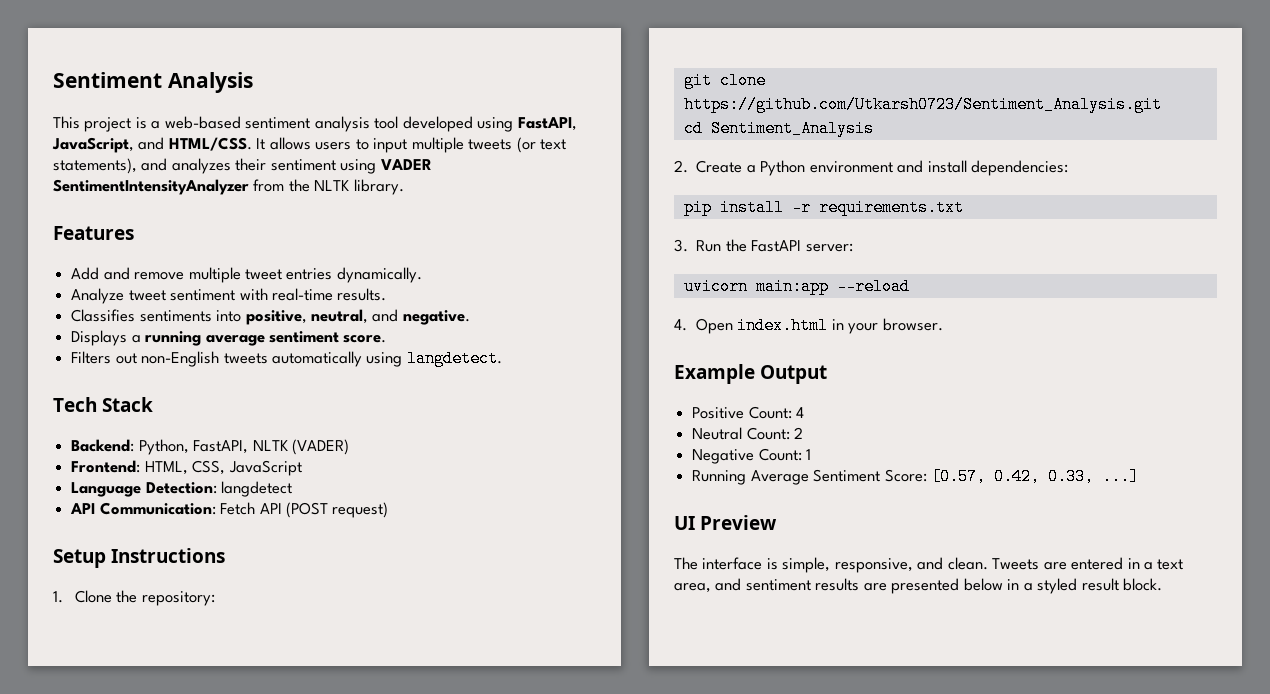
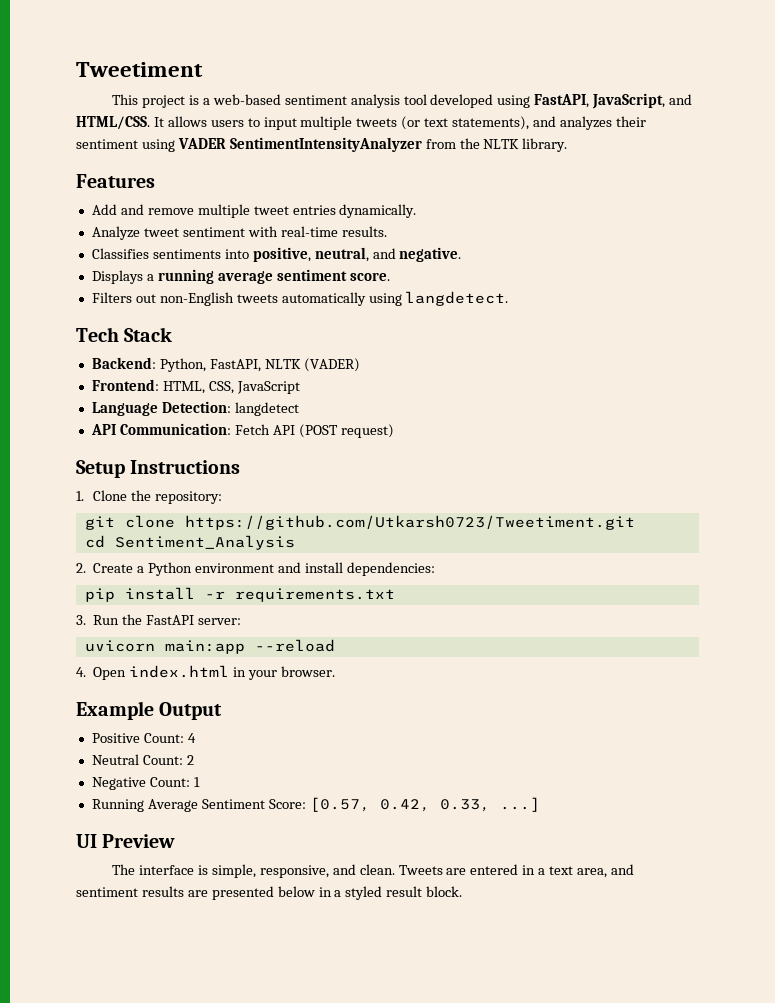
- Sentiment Analysis
+ Tweetiment
- git clone https://github.com/Utkarsh0723/Sentiment_Analysis.git
+ git clone https://github.com/Utkarsh0723/Tweetiment.git

